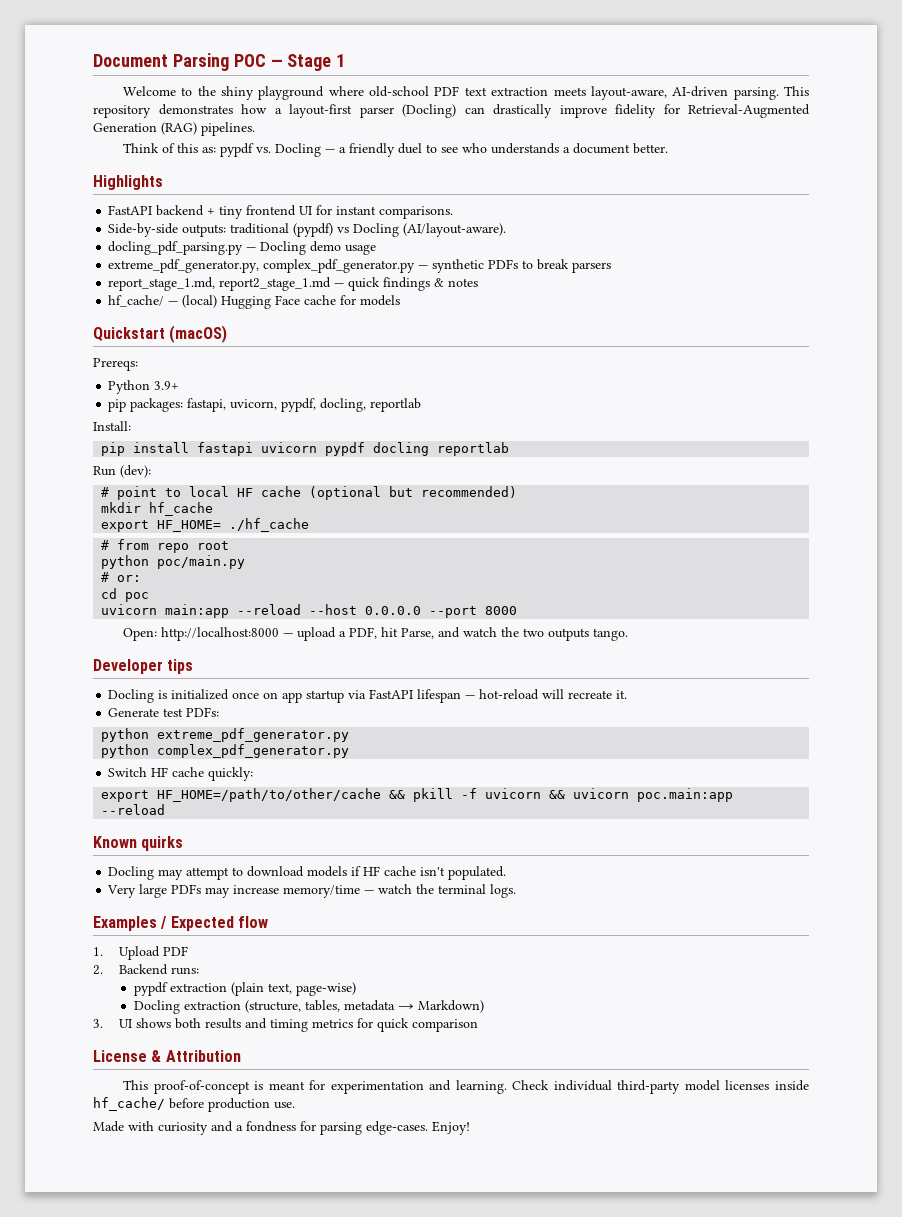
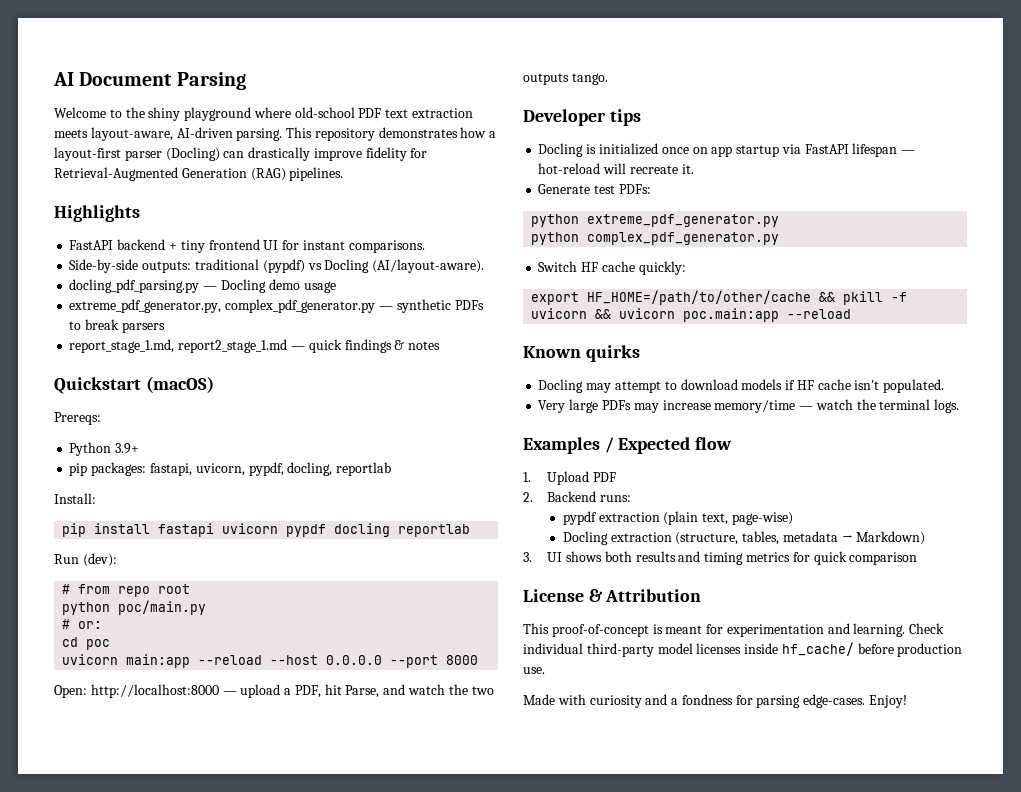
- Document Parsing POC — Stage 1
+ AI Document Parsing
- Think of this as: pypdf vs. Docling — a friendly duel to see who understands a document better.
- hf_cache/ — (local) Hugging Face cache for models
- # point to local HF cache (optional but recommended)
- mkdir hf_cache
- export HF_HOME= ./hf_cache

